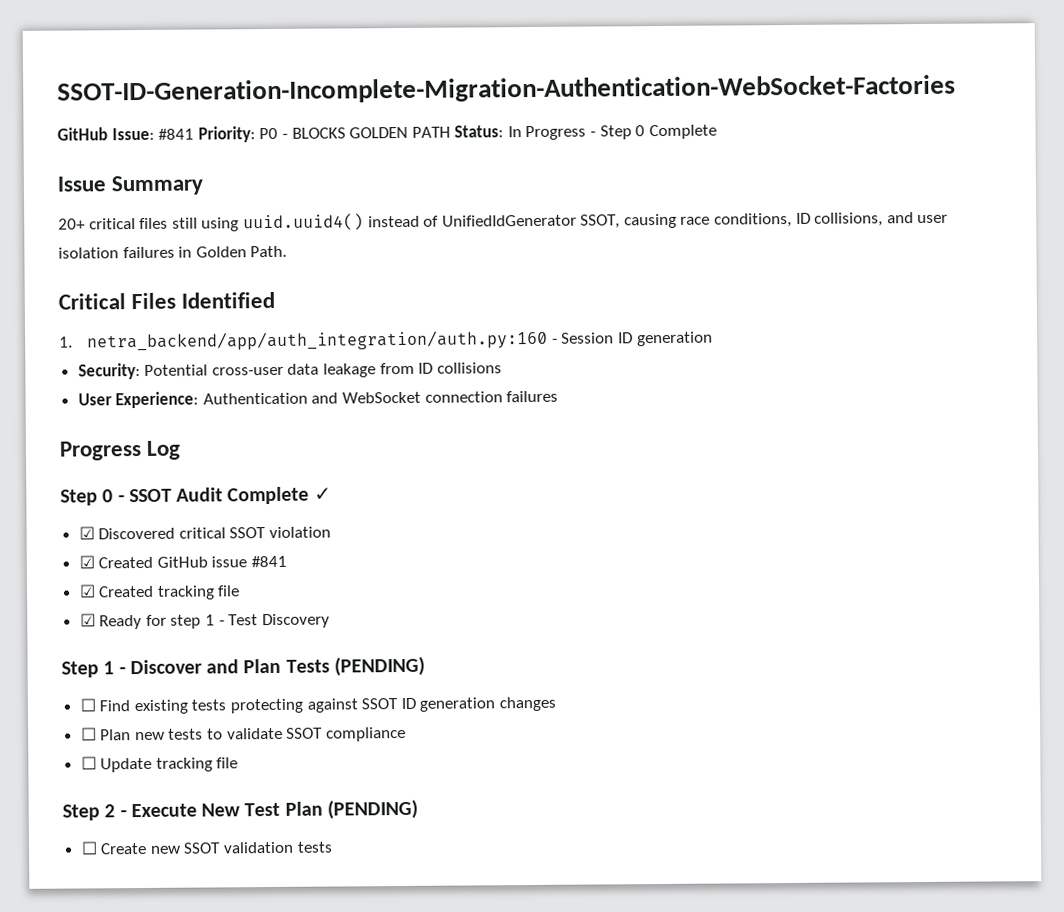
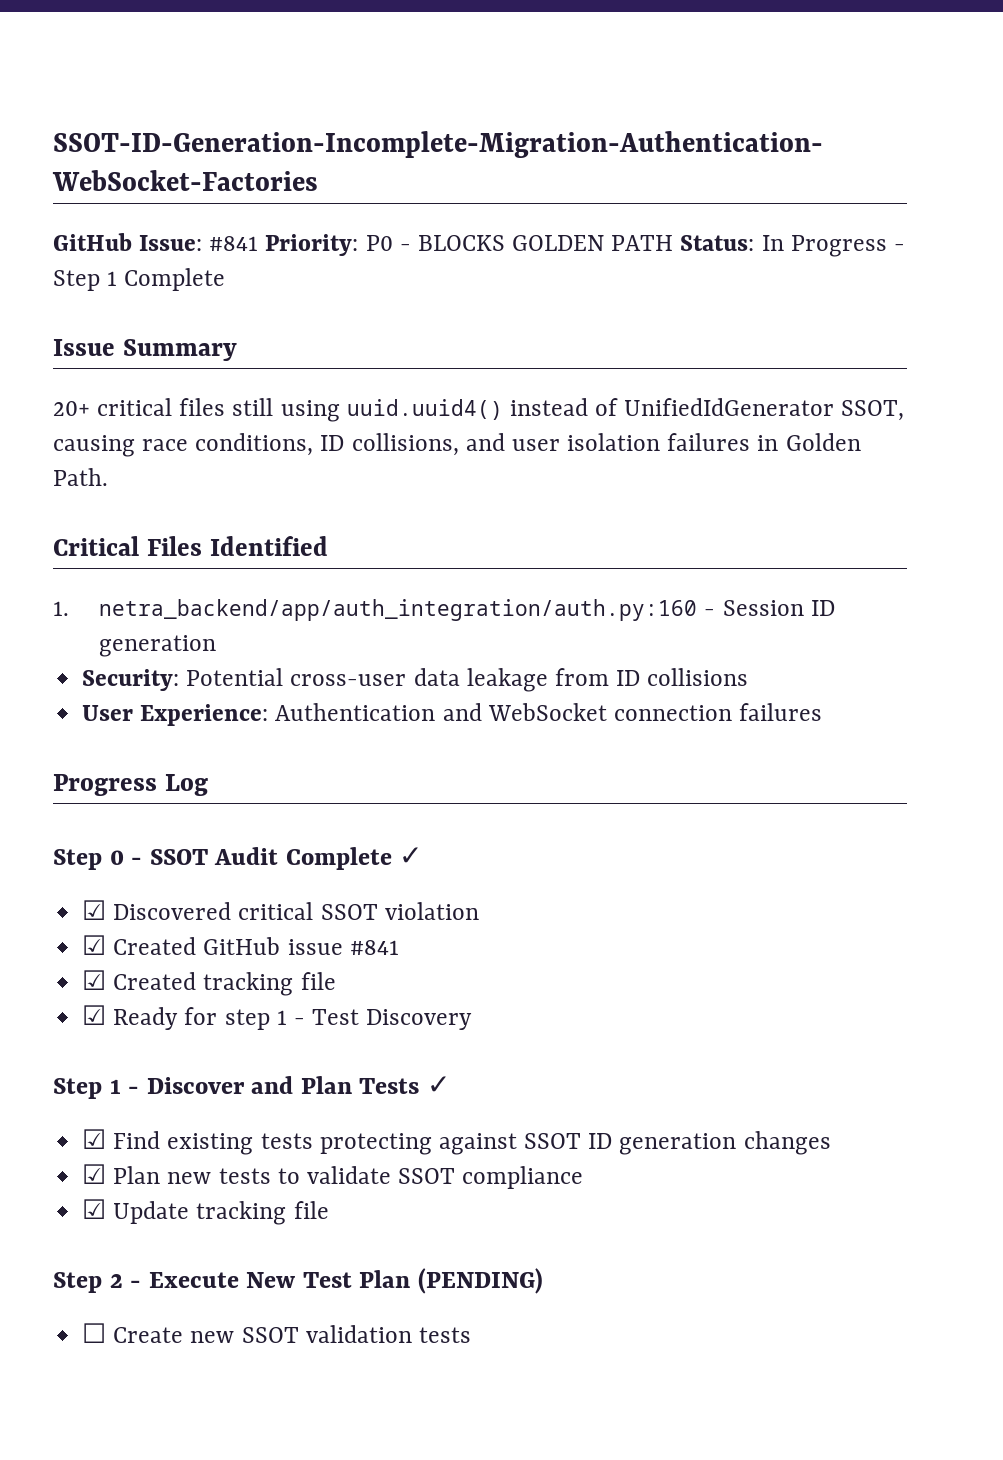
- GitHub Issue: #841 Priority: P0 - BLOCKS GOLDEN PATH Status: In Progress - Step 0 Complete
+ GitHub Issue: #841 Priority: P0 - BLOCKS GOLDEN PATH Status: In Progress - Step 1 Complete
- Step 1 - Discover and Plan Tests (PENDING)
- ☐ Find existing tests protecting against SSOT ID generation changes
+ Step 1 - Discover and Plan Tests ✓
+ ☑ Find existing tests protecting against SSOT ID generation changes
- ☐ Plan new tests to validate SSOT compliance
+ ☑ Plan new tests to validate SSOT compliance
- ☐ Update tracking file
+ ☑ Update tracking file

